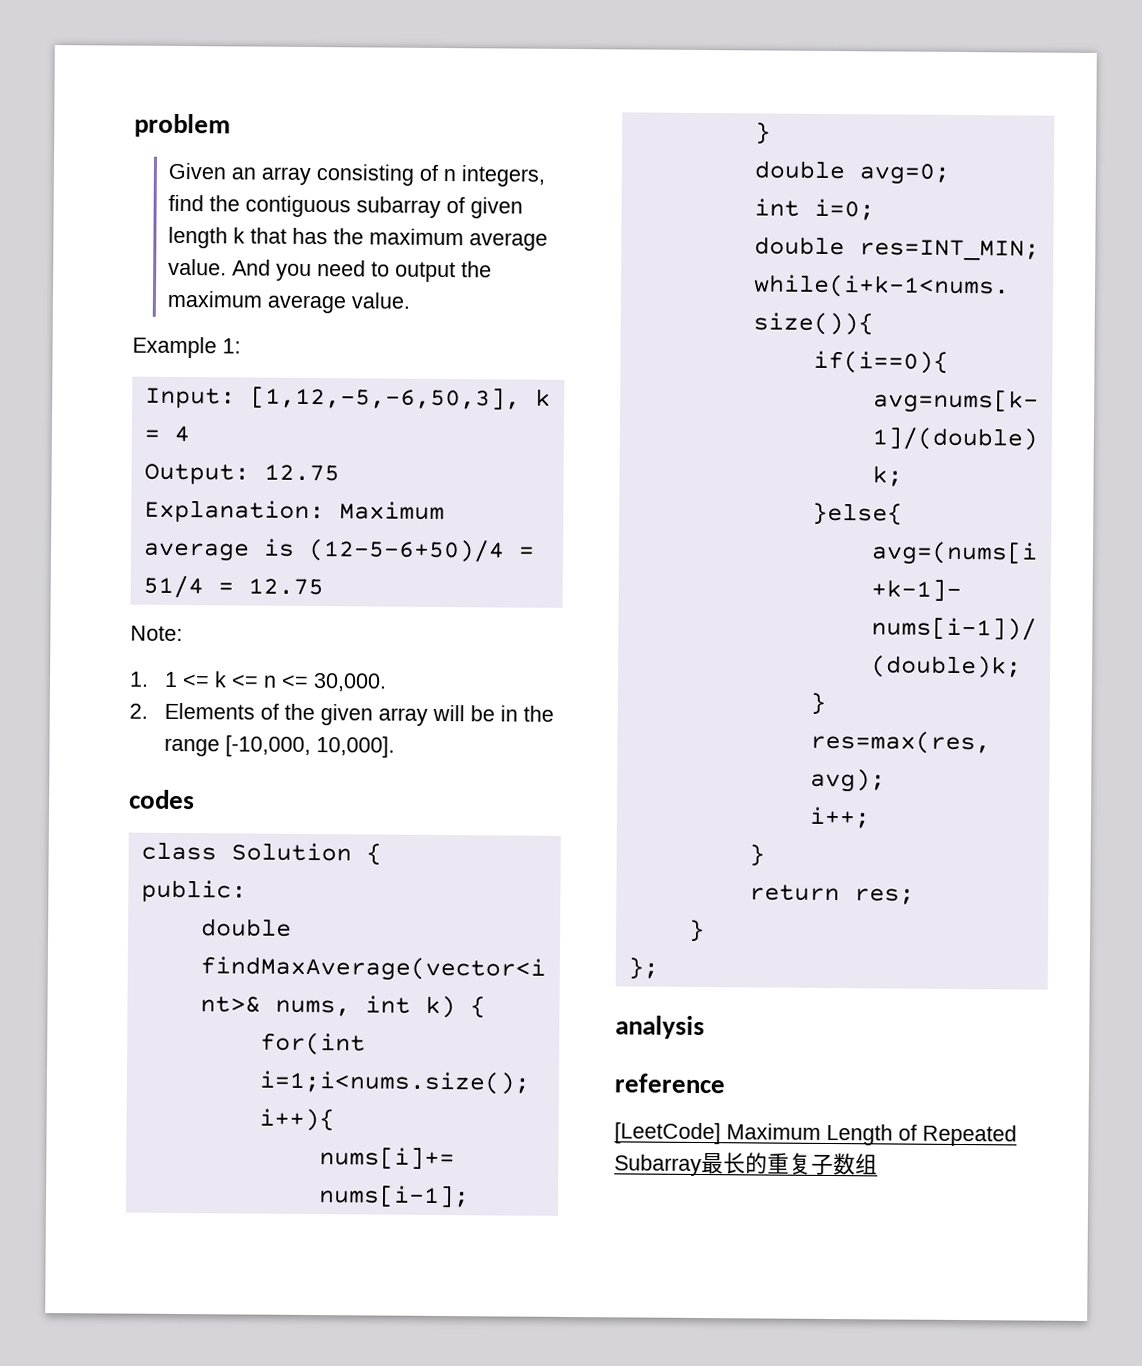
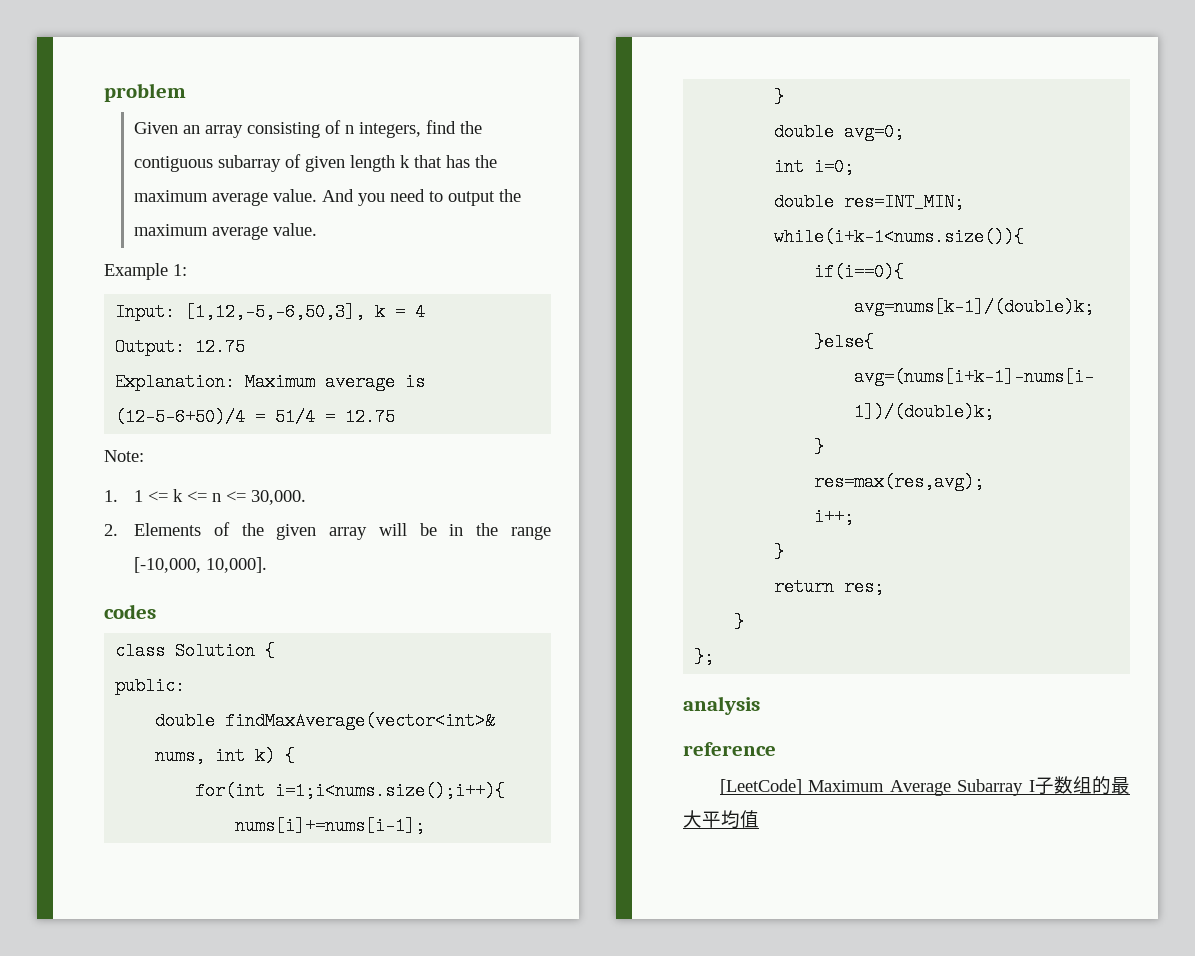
- [LeetCode] Maximum Length of Repeated Subarray最长的重复子数组
+ [LeetCode] Maximum Average Subarray I子数组的最大平均值

